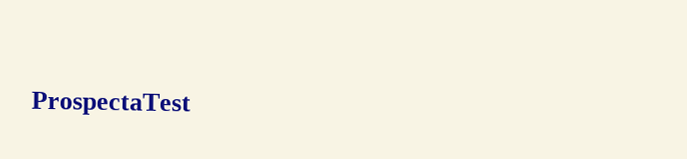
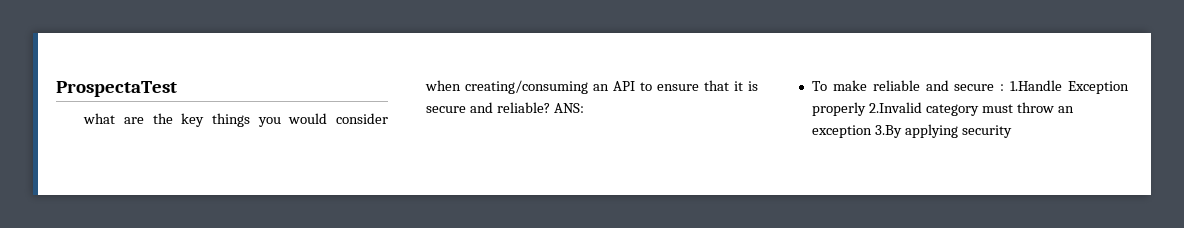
+ what are the key things you would consider when creating/consuming an API to ensure that it is secure and reliable? ANS:
+ To make reliable and secure : 1.Handle Exception properly 2.Invalid category must throw an exception 3.By applying security

